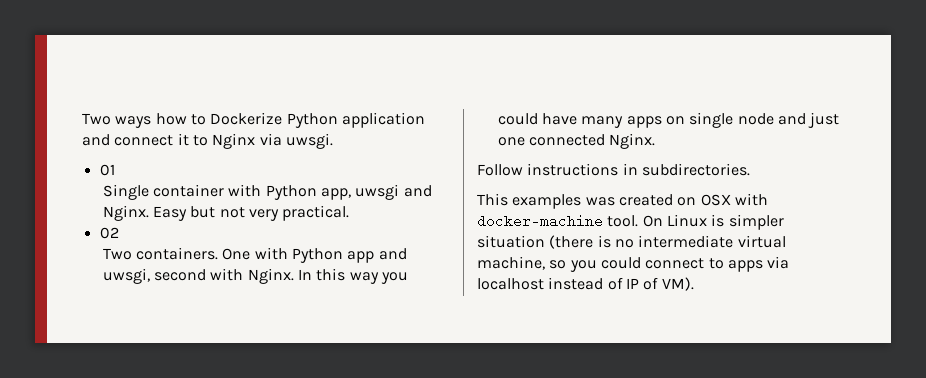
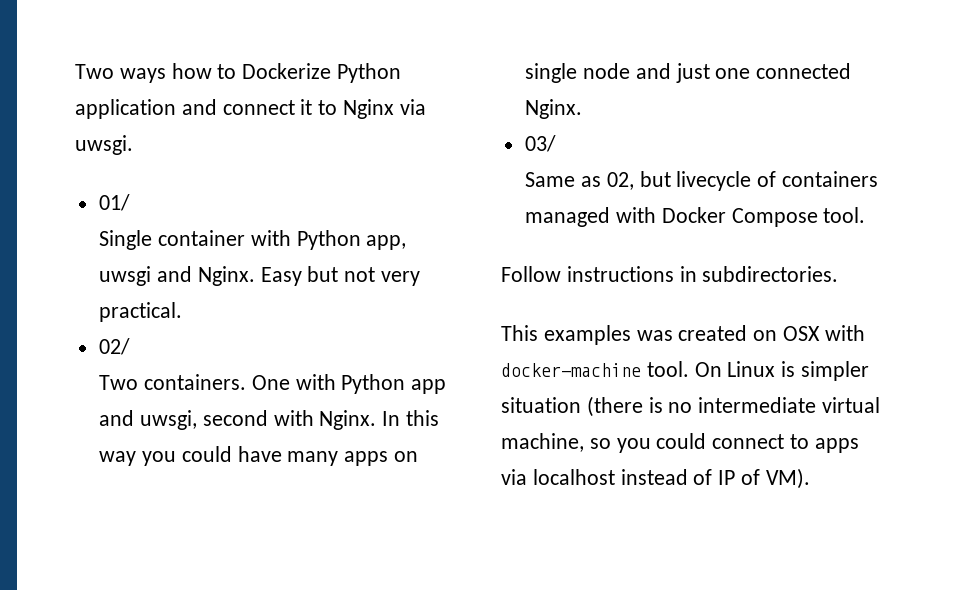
- 01
+ 01/
- 02
+ 02/
+ 03/
+ Same as 02, but livecycle of containers managed with Docker Compose tool.

